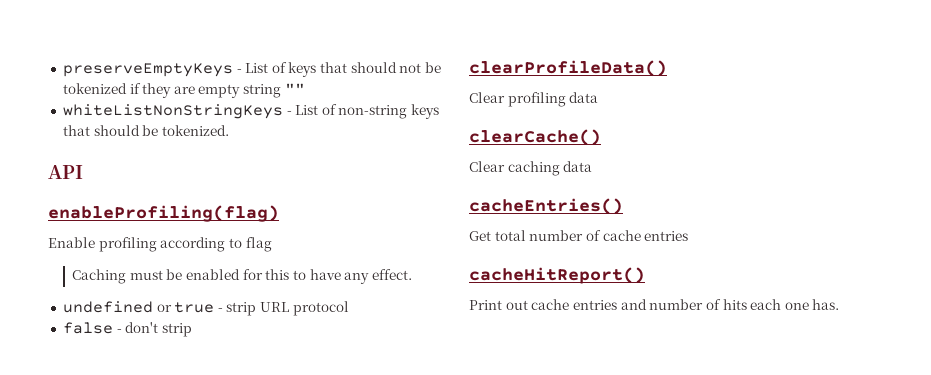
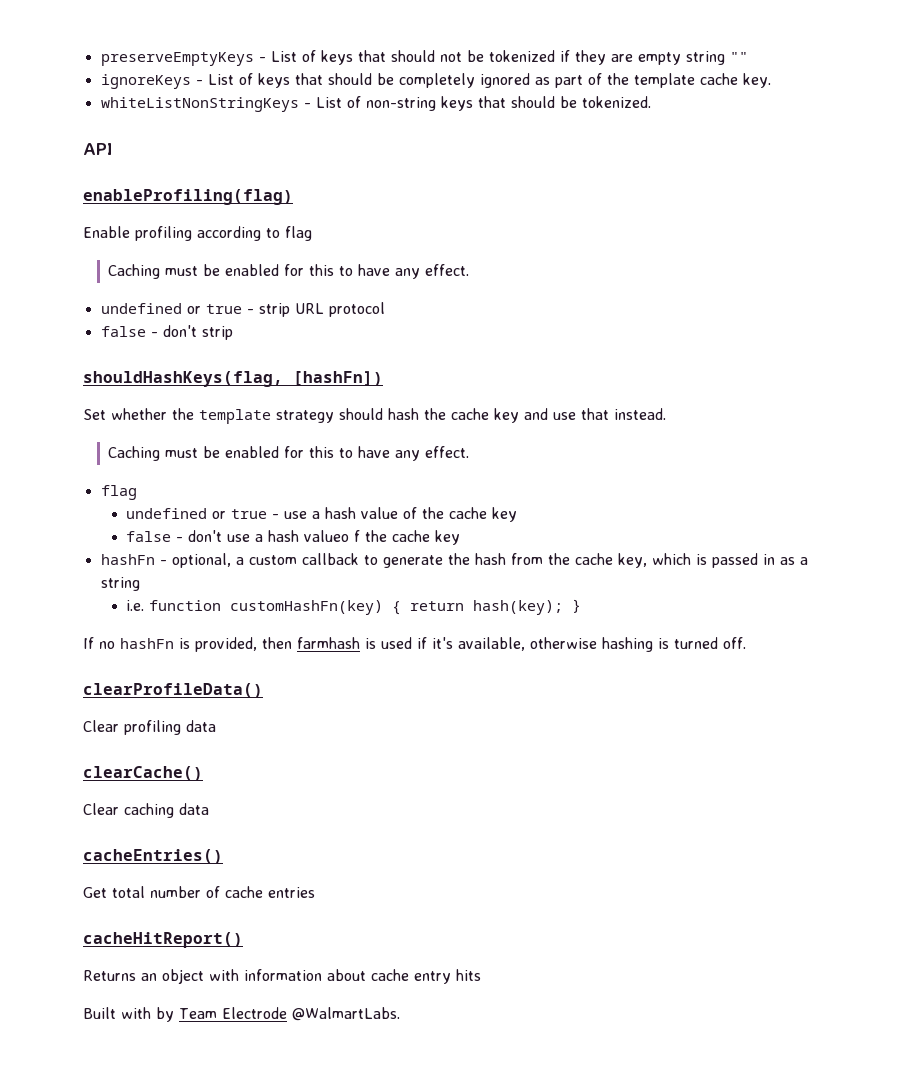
+ ignoreKeys - List of keys that should be completely ignored as part of the template cache key.
+ shouldHashKeys(flag, [hashFn])
+ Set whether the template strategy should hash the cache key and use that instead.
+ Caching must be enabled for this to have any effect.
+ flag
+ undefined or true - use a hash value of the cache key
+ false - don't use a hash valueo f the cache key
+ hashFn - optional, a custom callback to generate the hash from the cache key, which is passed in as a string
+ i.e. function customHashFn(key) { return hash(key); }
+ If no hashFn is provided, then farmhash is used if it's available, otherwise hashing is turned off.
- Print out cache entries and number of hits each one has.
+ Returns an object with information about cache entry hits
+ Built with by Team Electrode @WalmartLabs.

